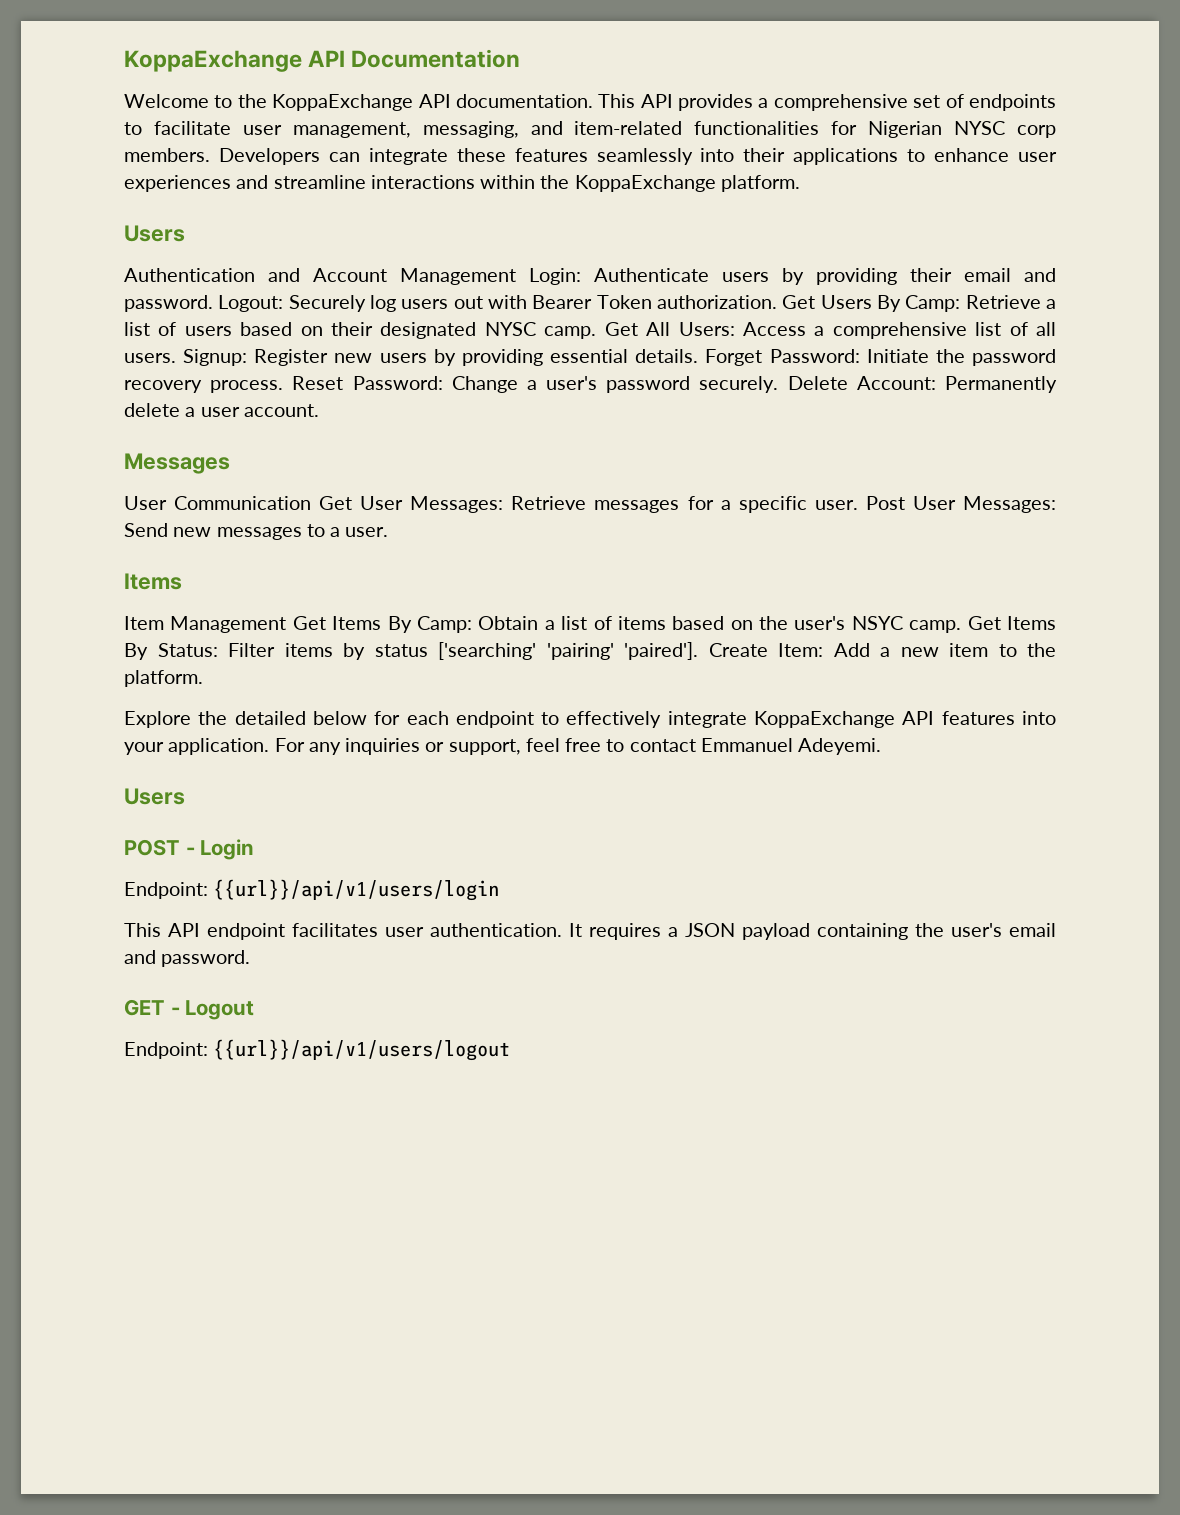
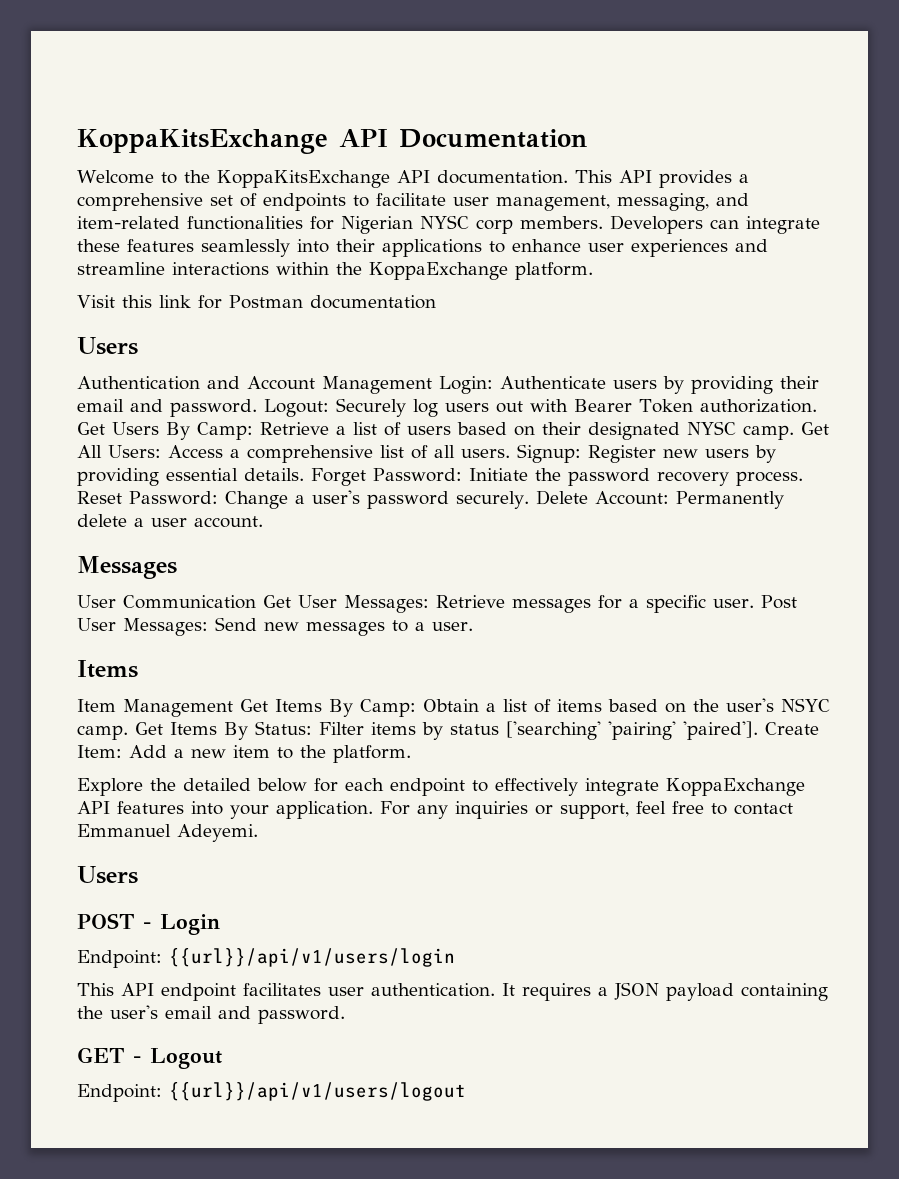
- KoppaExchange API Documentation
+ KoppaKitsExchange API Documentation
- Welcome to the KoppaExchange API documentation.
+ Welcome to the KoppaKitsExchange API documentation.
+ Visit this link for Postman documentation

